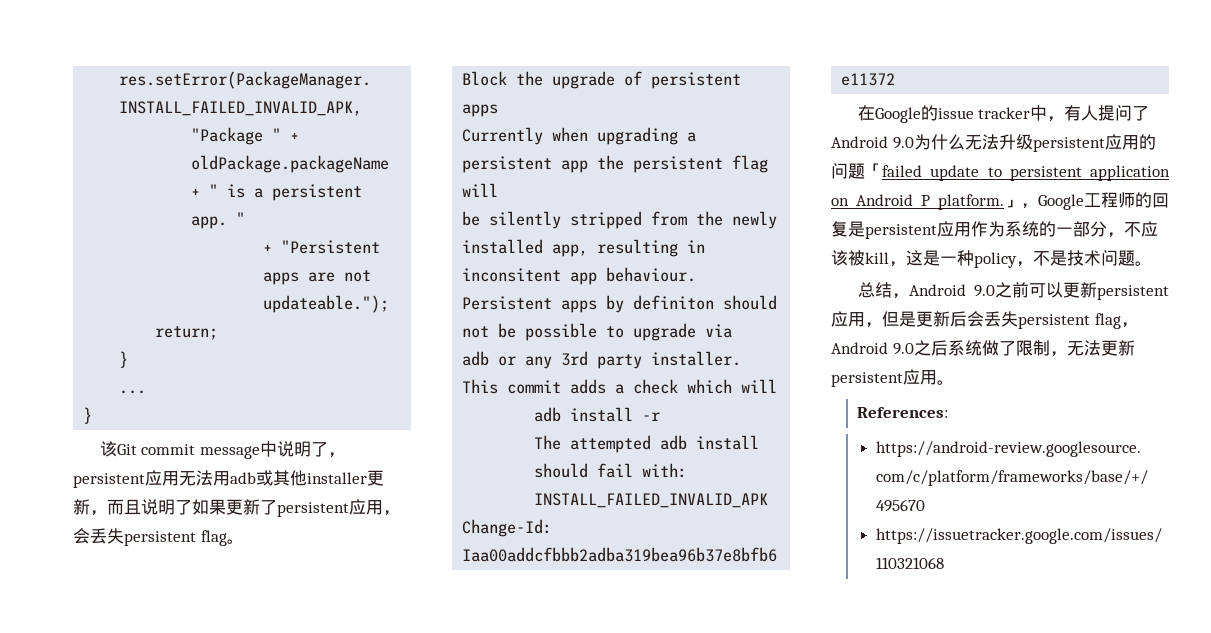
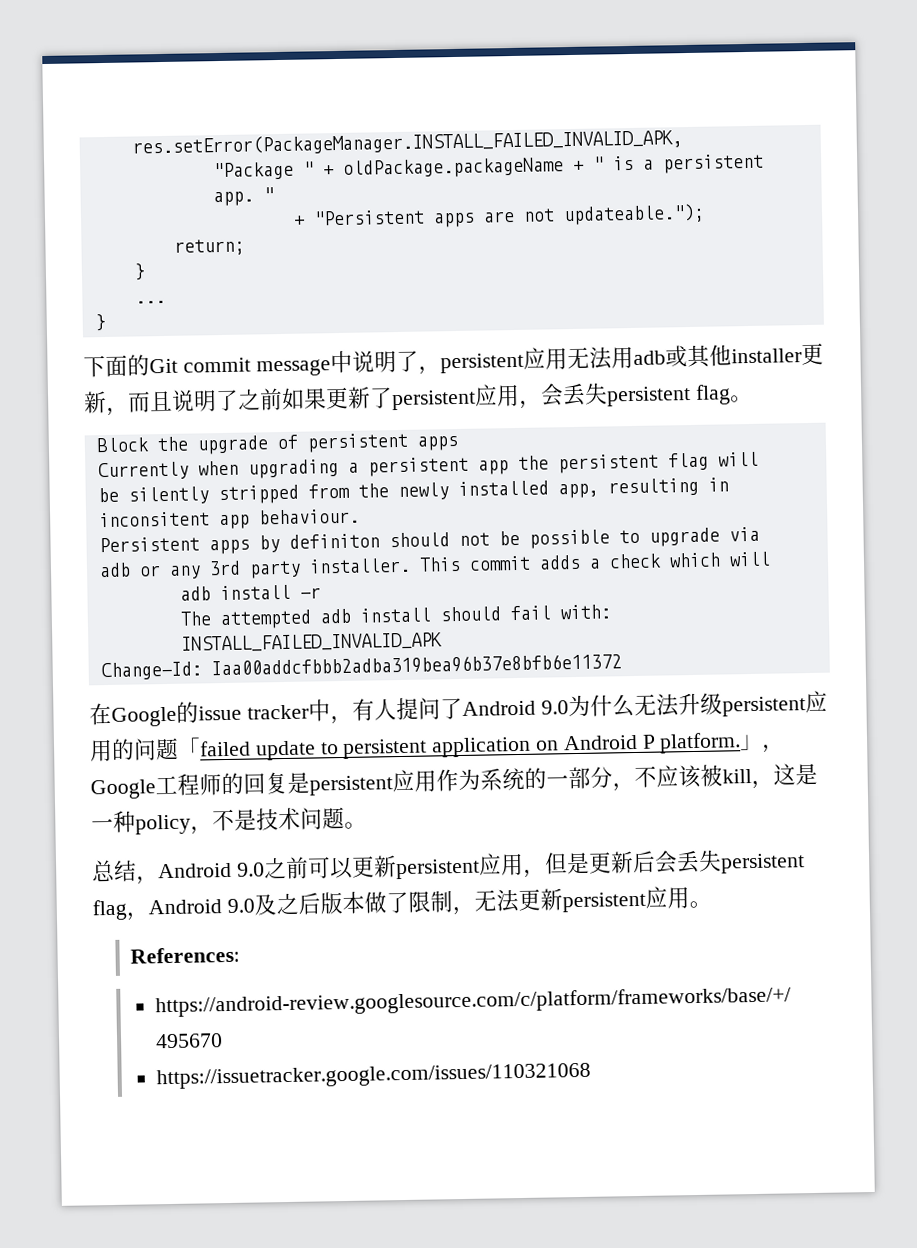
- 该Git commit message中说明了，persistent应用无法用adb或其他installer更新，而且说明了如果更新了persistent应用，会丢失persistent flag。
+ 下面的Git commit message中说明了，persistent应用无法用adb或其他installer更新，而且说明了之前如果更新了persistent应用，会丢失persistent flag。
- 总结，Android 9.0之前可以更新persistent应用，但是更新后会丢失persistent flag，Android 9.0之后系统做了限制，无法更新persistent应用。
+ 总结，Android 9.0之前可以更新persistent应用，但是更新后会丢失persistent flag，Android 9.0及之后版本做了限制，无法更新persistent应用。

